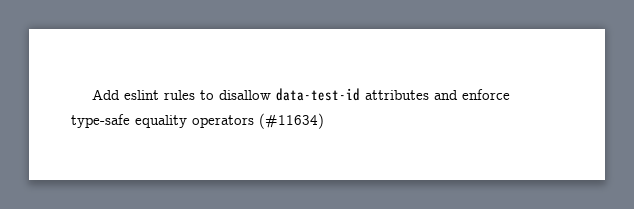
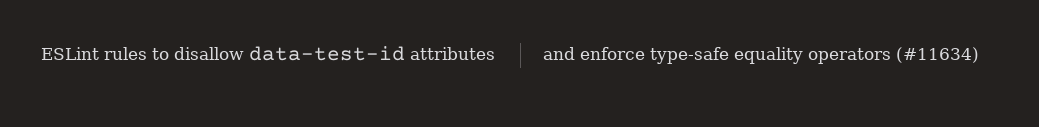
- Add eslint rules to disallow data-test-id attributes and enforce type-safe equality operators (#11634)
+ ESLint rules to disallow data-test-id attributes and enforce type-safe equality operators (#11634)

